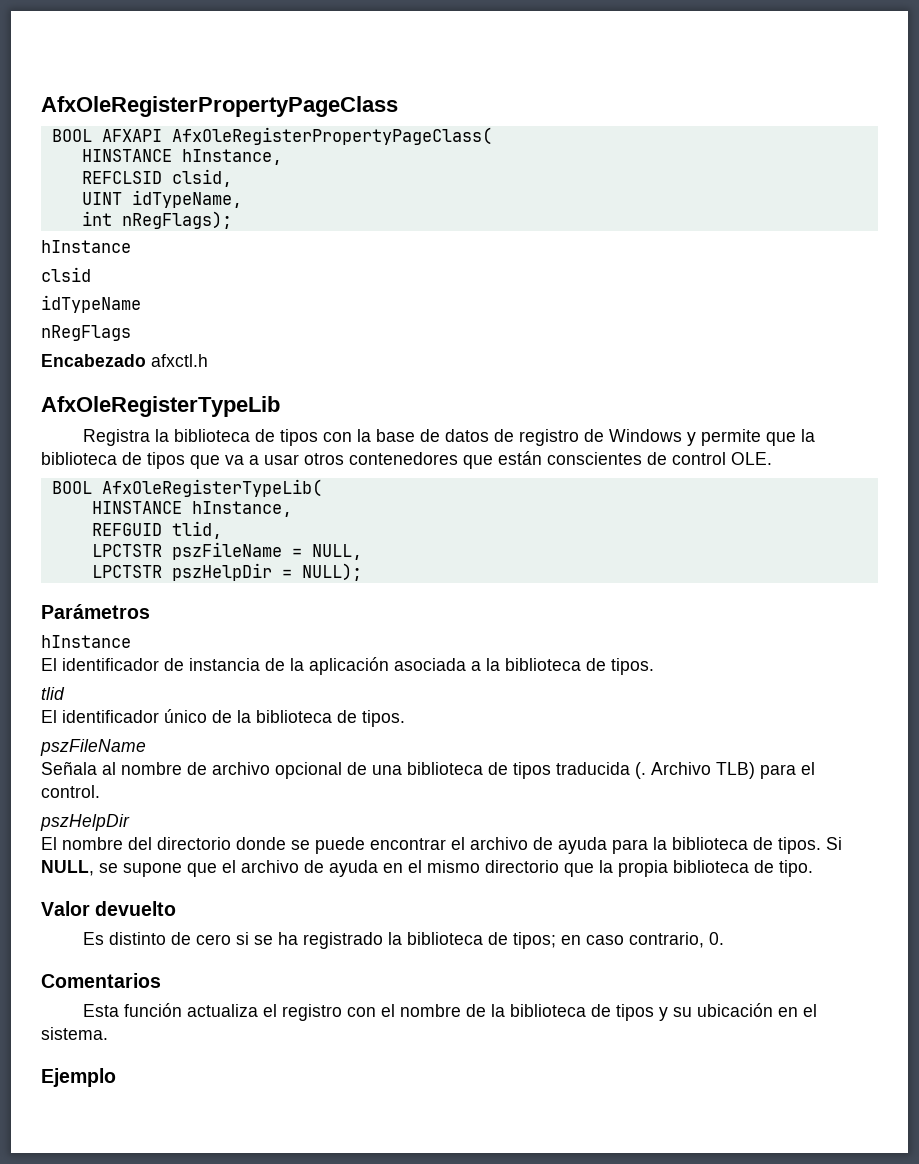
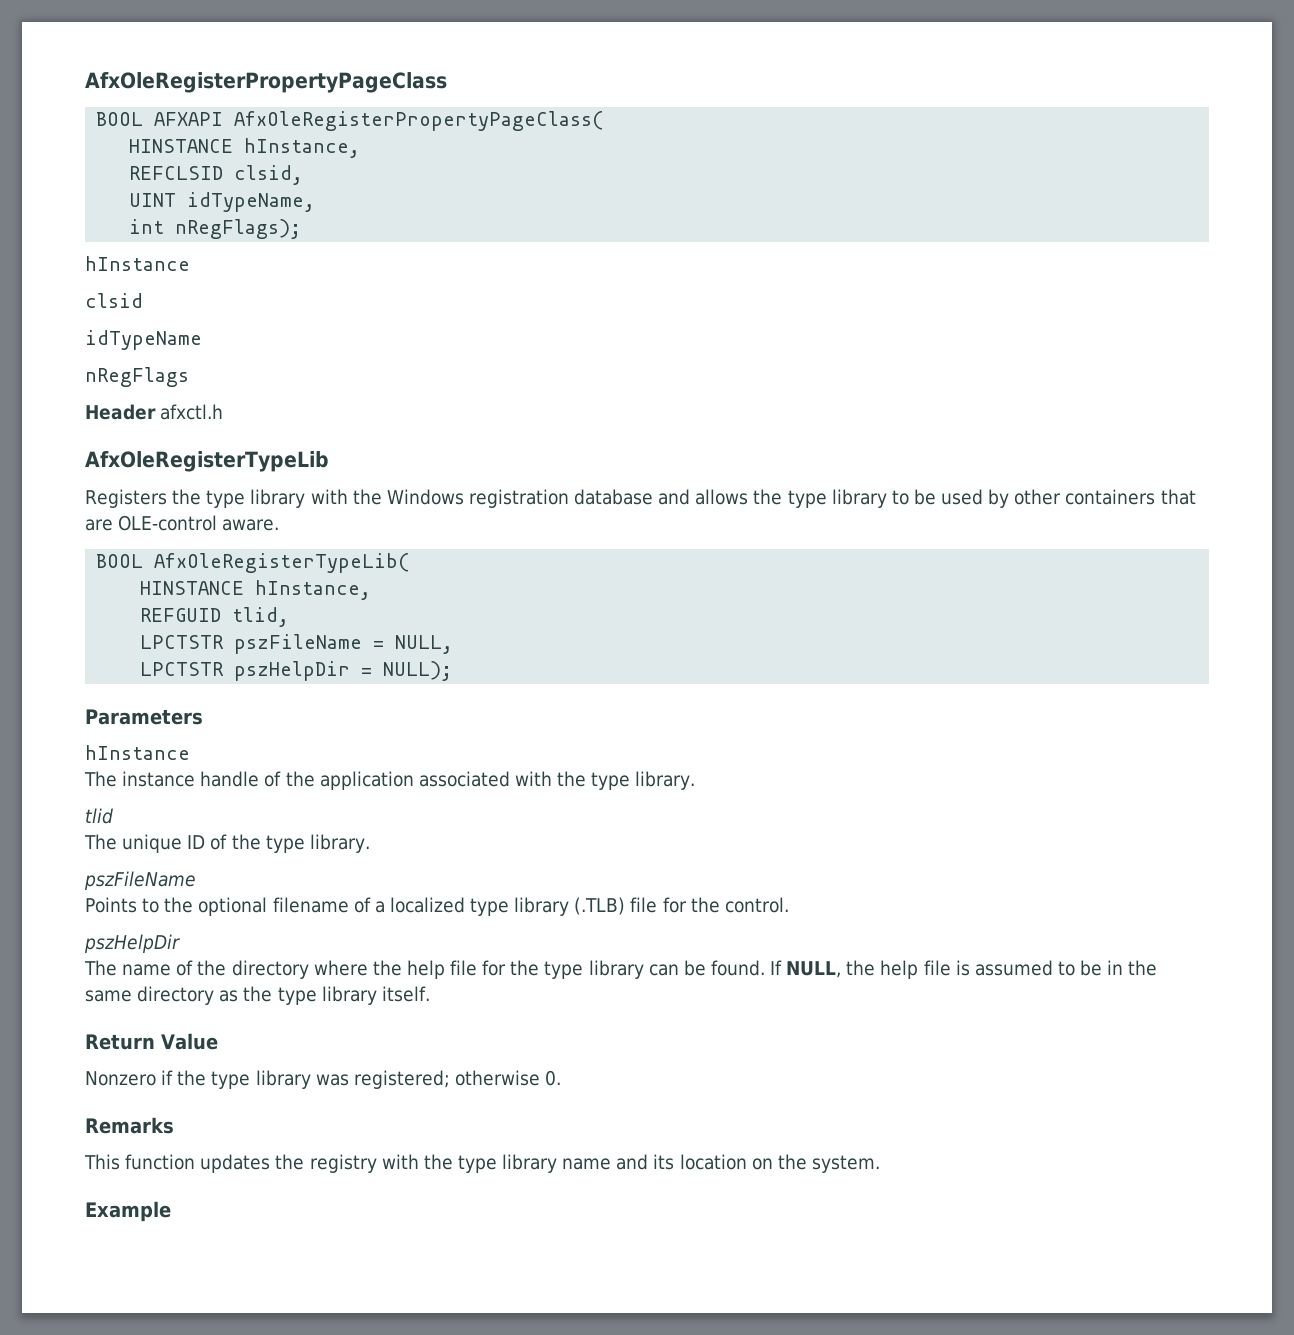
- Encabezado afxctl.h
+ Header afxctl.h
- Registra la biblioteca de tipos con la base de datos de registro de Windows y permite que la biblioteca de tipos que va a usar otros contenedores que están conscientes de control OLE.
+ Registers the type library with the Windows registration database and allows the type library to be used by other containers that are OLE-control aware.
- Parámetros
+ Parameters
  hInstance
- El identificador de instancia de la aplicación asociada a la biblioteca de tipos.
+ The instance handle of the application associated with the type library.
  tlid
- El identificador único de la biblioteca de tipos.
+ The unique ID of the type library.
  pszFileName
- Señala al nombre de archivo opcional de una biblioteca de tipos traducida (. Archivo TLB) para el control.
+ Points to the optional filename of a localized type library (.TLB) file for the control.
  pszHelpDir
- El nombre del directorio donde se puede encontrar el archivo de ayuda para la biblioteca de tipos. Si NULL, se supone que el archivo de ayuda en el mismo directorio que la propia biblioteca de tipo.
- Valor devuelto
- Es distinto de cero si se ha registrado la biblioteca de tipos; en caso contrario, 0.
- Comentarios
- Esta función actualiza el registro con el nombre de la biblioteca de tipos y su ubicación en el sistema.
- Ejemplo
+ The name of the directory where the help file for the type library can be found. If NULL, the help file is assumed to be in the same directory as the type library itself.
+ Return Value
+ Nonzero if the type library was registered; otherwise 0.
+ Remarks
+ This function updates the registry with the type library name and its location on the system.
+ Example

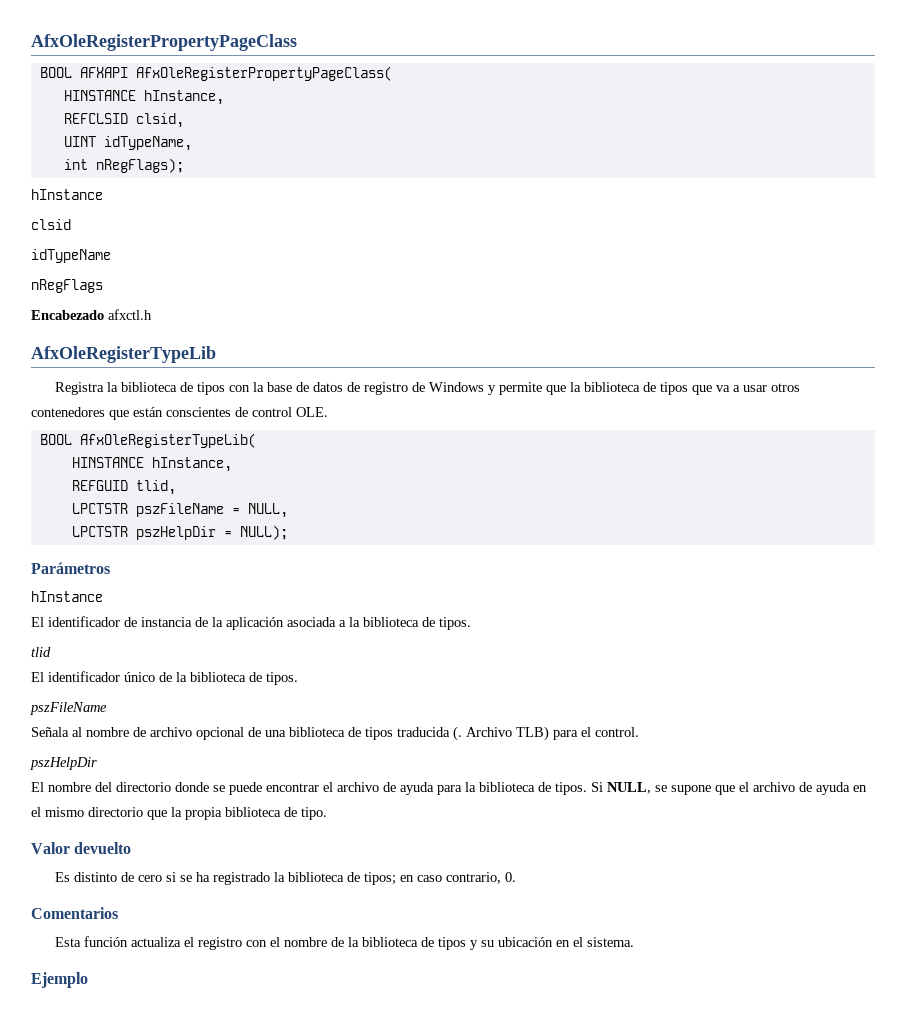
- Header afxctl.h
+ Encabezado afxctl.h
- Registers the type library with the Windows registration database and allows the type library to be used by other containers that are OLE-control aware.
+ Registra la biblioteca de tipos con la base de datos de registro de Windows y permite que la biblioteca de tipos que va a usar otros contenedores que están conscientes de control OLE.
- Parameters
+ Parámetros
  hInstance
- The instance handle of the application associated with the type library.
+ El identificador de instancia de la aplicación asociada a la biblioteca de tipos.
  tlid
- The unique ID of the type library.
+ El identificador único de la biblioteca de tipos.
  pszFileName
- Points to the optional filename of a localized type library (.TLB) file for the control.
+ Señala al nombre de archivo opcional de una biblioteca de tipos traducida (. Archivo TLB) para el control.
  pszHelpDir
- The name of the directory where the help file for the type library can be found. If NULL, the help file is assumed to be in the same directory as the type library itself.
- Return Value
- Nonzero if the type library was registered; otherwise 0.
- Remarks
- This function updates the registry with the type library name and its location on the system.
- Example
+ El nombre del directorio donde se puede encontrar el archivo de ayuda para la biblioteca de tipos. Si NULL, se supone que el archivo de ayuda en el mismo directorio que la propia biblioteca de tipo.
+ Valor devuelto
+ Es distinto de cero si se ha registrado la biblioteca de tipos; en caso contrario, 0.
+ Comentarios
+ Esta función actualiza el registro con el nombre de la biblioteca de tipos y su ubicación en el sistema.
+ Ejemplo

